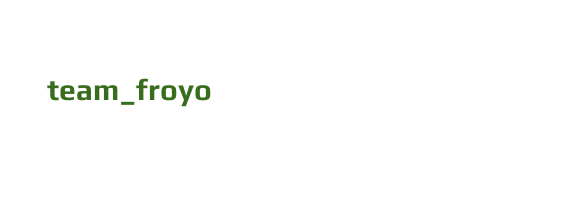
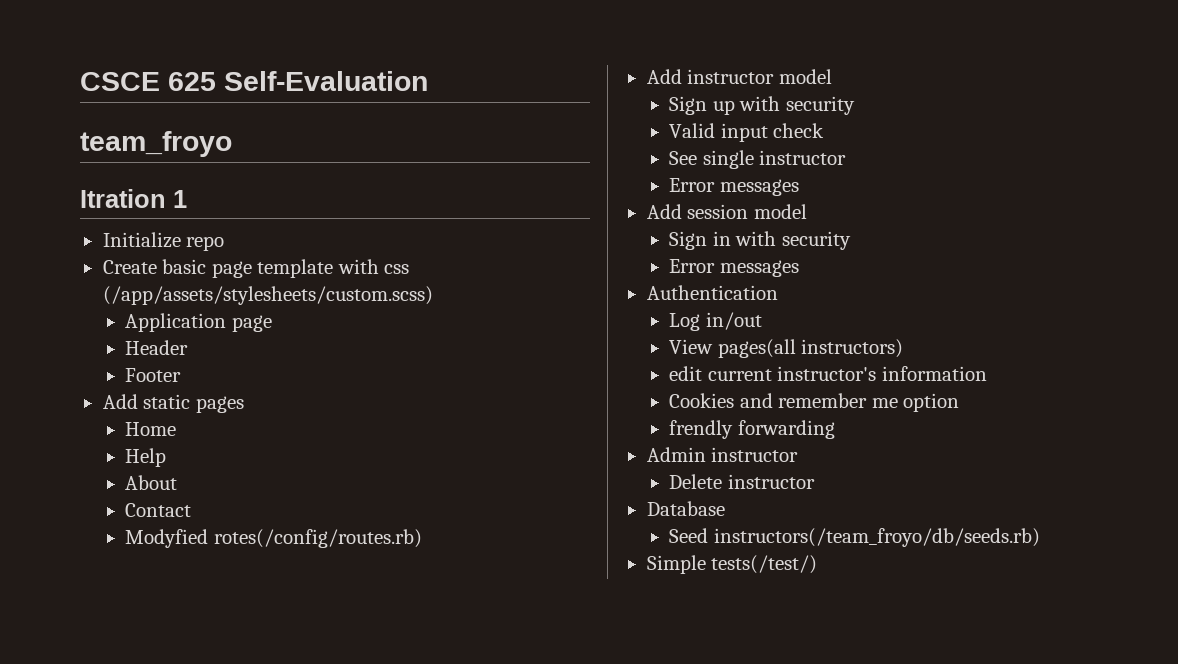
+ CSCE 625 Self-Evaluation
  team_froyo
+ Itration 1
+ Initialize repo
+ Create basic page template with css (/app/assets/stylesheets/custom.scss)
+ Application page
+ Header
+ Footer
+ Add static pages
+ Home
+ Help
+ About
+ Contact
+ Modyfied rotes(/config/routes.rb)
+ Add instructor model
+ Sign up with security
+ Valid input check
+ See single instructor
+ Error messages
+ Add session model
+ Sign in with security
+ Error messages
+ Authentication
+ Log in/out
+ View pages(all instructors)
+ edit current instructor's information
+ Cookies and remember me option
+ frendly forwarding
+ Admin instructor
+ Delete instructor
+ Database
+ Seed instructors(/team_froyo/db/seeds.rb)
+ Simple tests(/test/)

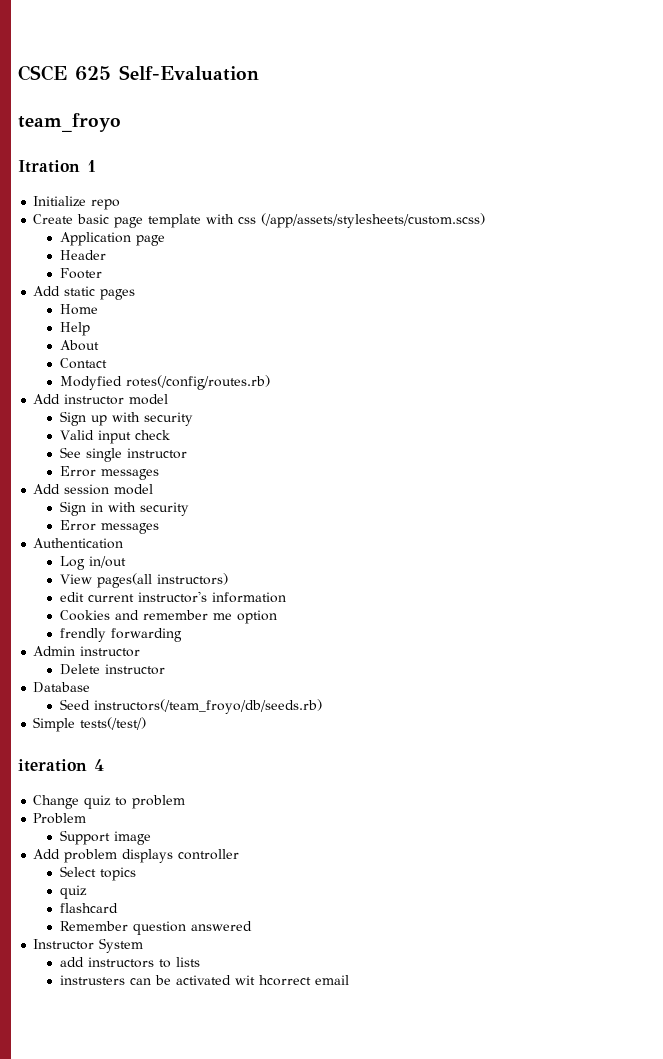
+ iteration 4
+ Change quiz to problem
+ Problem
+ Support image
+ Add problem displays controller
+ Select topics
+ quiz
+ flashcard
+ Remember question answered
+ Instructor System
+ add instructors to lists
+ instrusters can be activated wit hcorrect email

